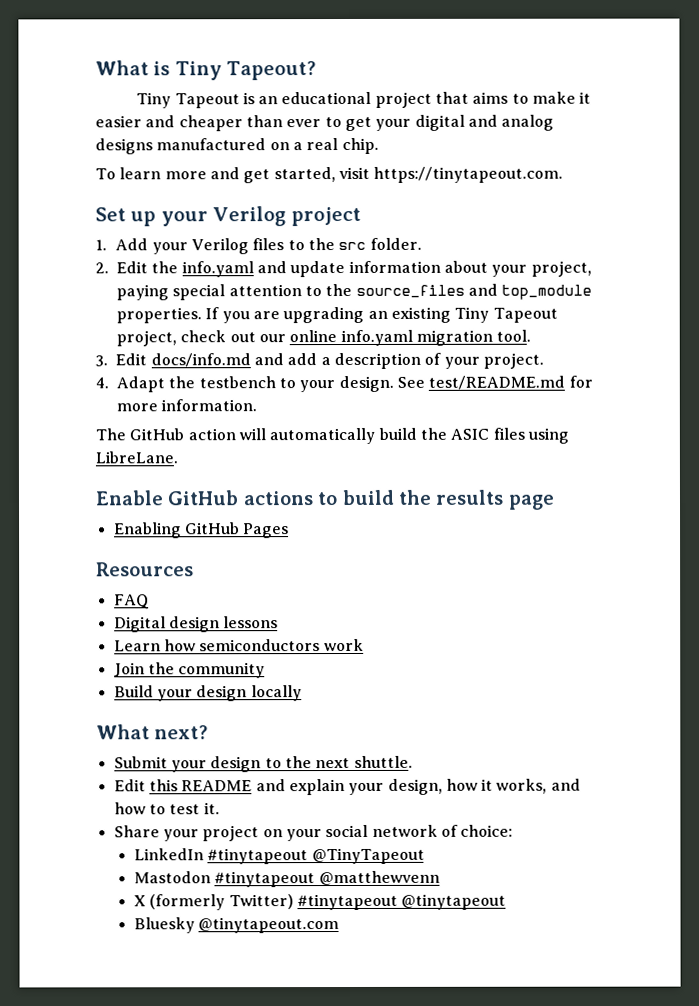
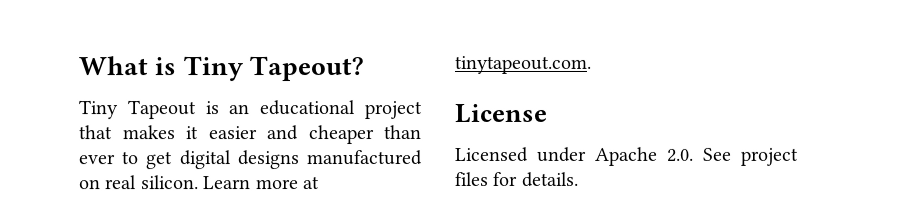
- Tiny Tapeout is an educational project that aims to make it easier and cheaper than ever to get your digital and analog designs manufactured on a real chip.
- To learn more and get started, visit https://tinytapeout.com.
- Set up your Verilog project
- 1. Add your Verilog files to the src folder.
- 2. Edit the info.yaml and update information about your project, paying special attention to the source_files and top_module properties. If you are upgrading an existing Tiny Tapeout project, check out our online info.yaml migration tool.
- 3. Edit docs/info.md and add a description of your project.
- 4. Adapt the testbench to your design. See test/README.md for more information.
- The GitHub action will automatically build the ASIC files using LibreLane.
- Enable GitHub actions to build the results page
- Enabling GitHub Pages
- Resources
- FAQ
- Digital design lessons
- Learn how semiconductors work
- Join the community
- Build your design locally
- What next?
- Submit your design to the next shuttle.
- Edit this README and explain your design, how it works, and how to test it.
- Share your project on your social network of choice:
- LinkedIn #tinytapeout @TinyTapeout
- Mastodon #tinytapeout @matthewvenn
- X (formerly Twitter) #tinytapeout @tinytapeout
- Bluesky @tinytapeout.com
+ Tiny Tapeout is an educational project that makes it easier and cheaper than ever to get digital designs manufactured on real silicon. Learn more at tinytapeout.com.
+ License
+ Licensed under Apache 2.0. See project files for details.

